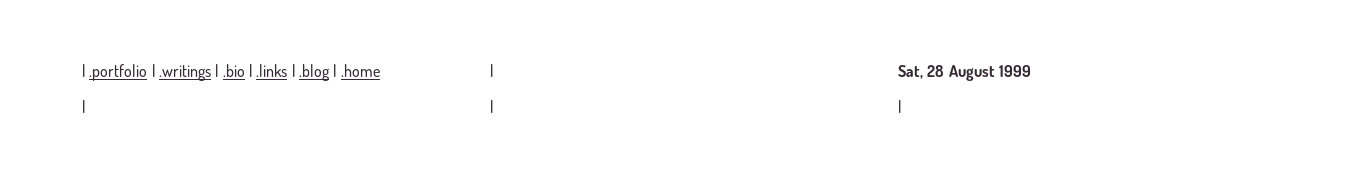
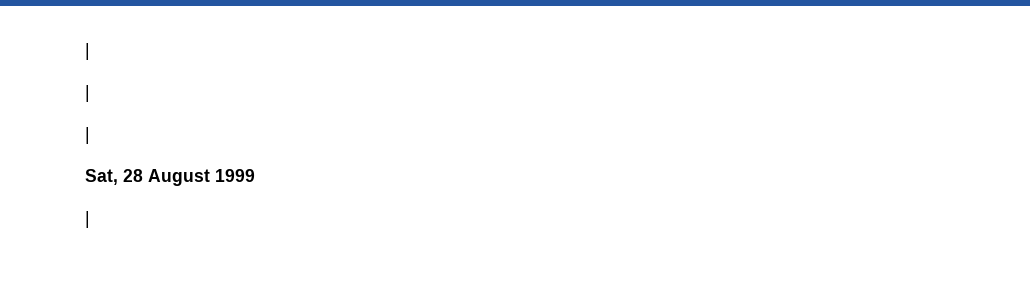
- | .portfolio | .writings | .bio | .links | .blog | .home

